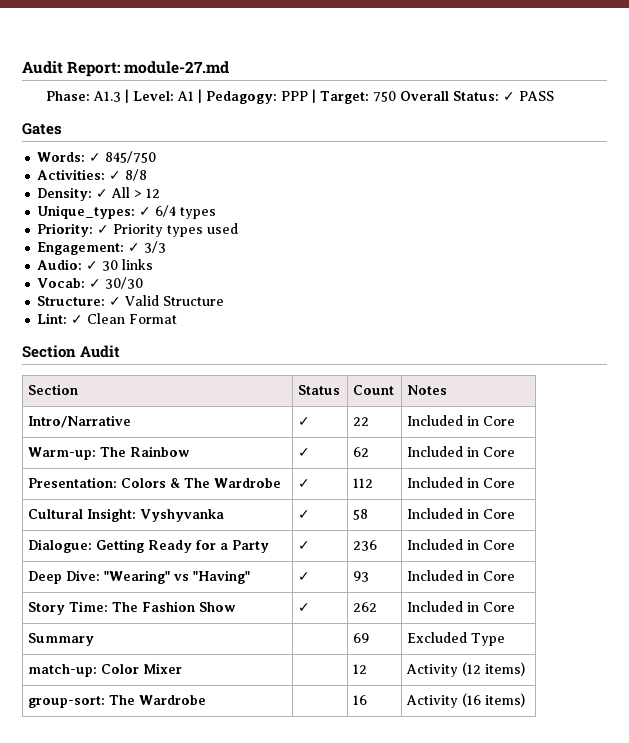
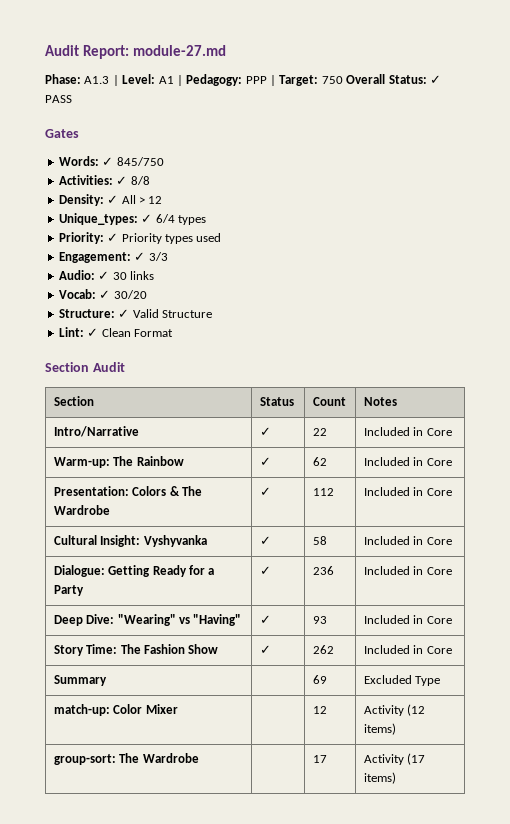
- Vocab: ✓ 30/30
+ Vocab: ✓ 30/20
- group-sort: The Wardrobe | | 16 | Activity (16 items)
+ group-sort: The Wardrobe | | 17 | Activity (17 items)

